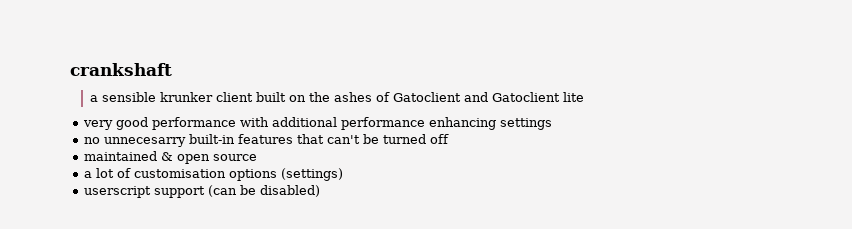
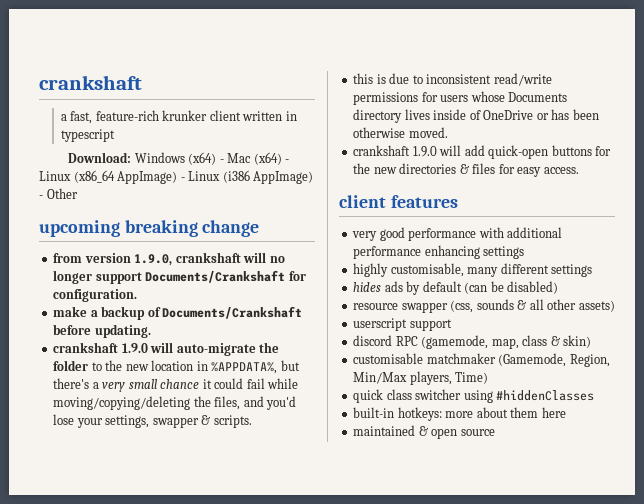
- a sensible krunker client built on the ashes of Gatoclient and Gatoclient lite
+ a fast, feature-rich krunker client written in typescript
+ Download: Windows (x64) - Mac (x64) - Linux (x86_64 AppImage) - Linux (i386 AppImage) - Other
+ upcoming breaking change
+ from version 1.9.0, crankshaft will no longer support Documents/Crankshaft for configuration.
+ make a backup of Documents/Crankshaft before updating.
+ crankshaft 1.9.0 will auto-migrate the folder to the new location in %APPDATA%, but there's a very small chance it could fail while moving/copying/deleting the files, and you'd lose your settings, swapper & scripts.
+ this is due to inconsistent read/write permissions for users whose Documents directory lives inside of OneDrive or has been otherwise moved.
+ crankshaft 1.9.0 will add quick-open buttons for the new directories & files for easy access.
+ client features
- no unnecesarry built-in features that can't be turned off
+ highly customisable, many different settings
+ hides ads by default (can be disabled)
+ resource swapper (css, sounds & all other assets)
+ userscript support
+ discord RPC (gamemode, map, class & skin)
+ customisable matchmaker (Gamemode, Region, Min/Max players, Time)
+ quick class switcher using #hiddenClasses
+ built-in hotkeys: more about them here
  maintained & open source
- a lot of customisation options (settings)
- userscript support (can be disabled)

